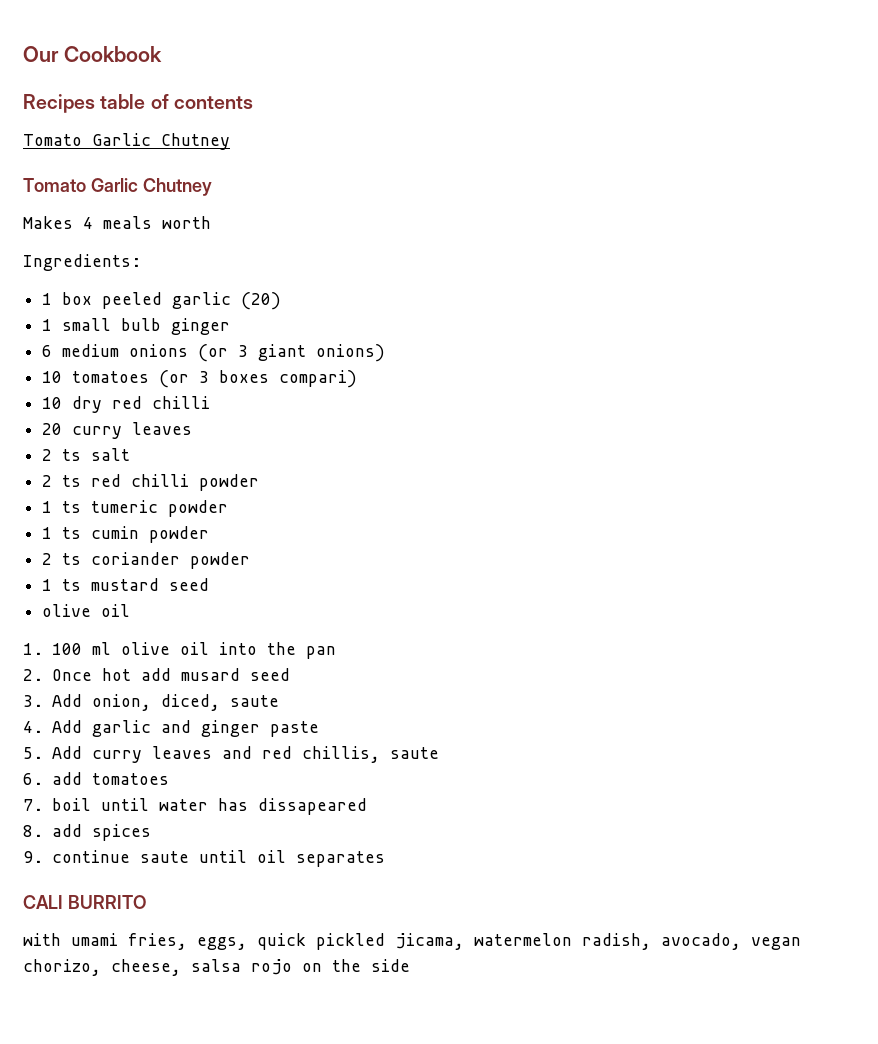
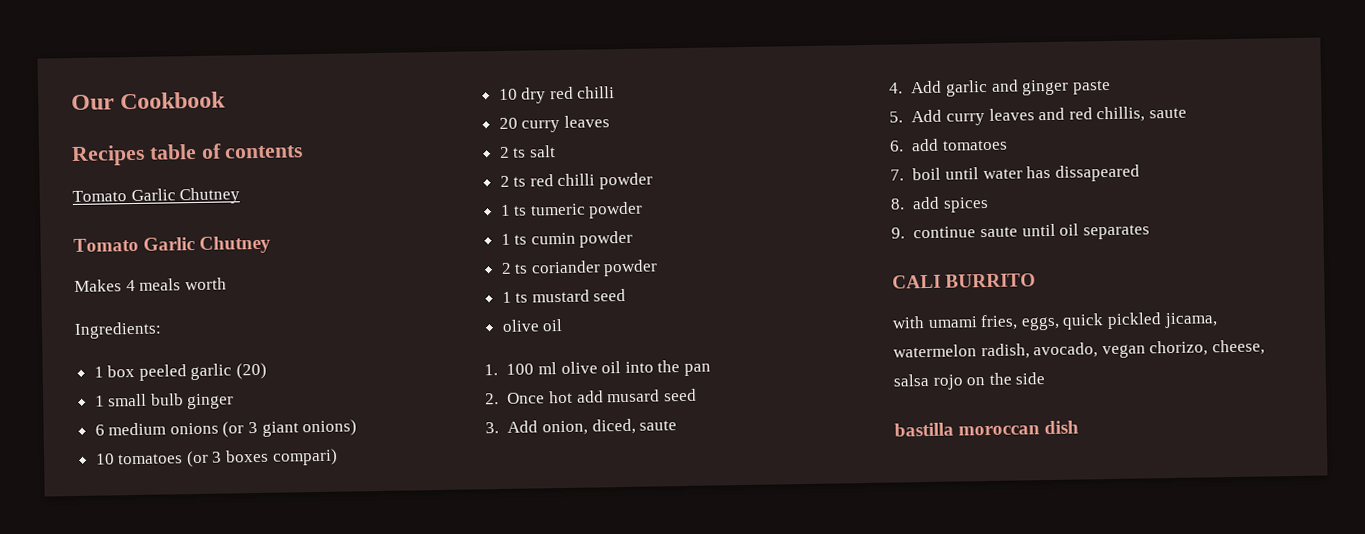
+ bastilla moroccan dish

